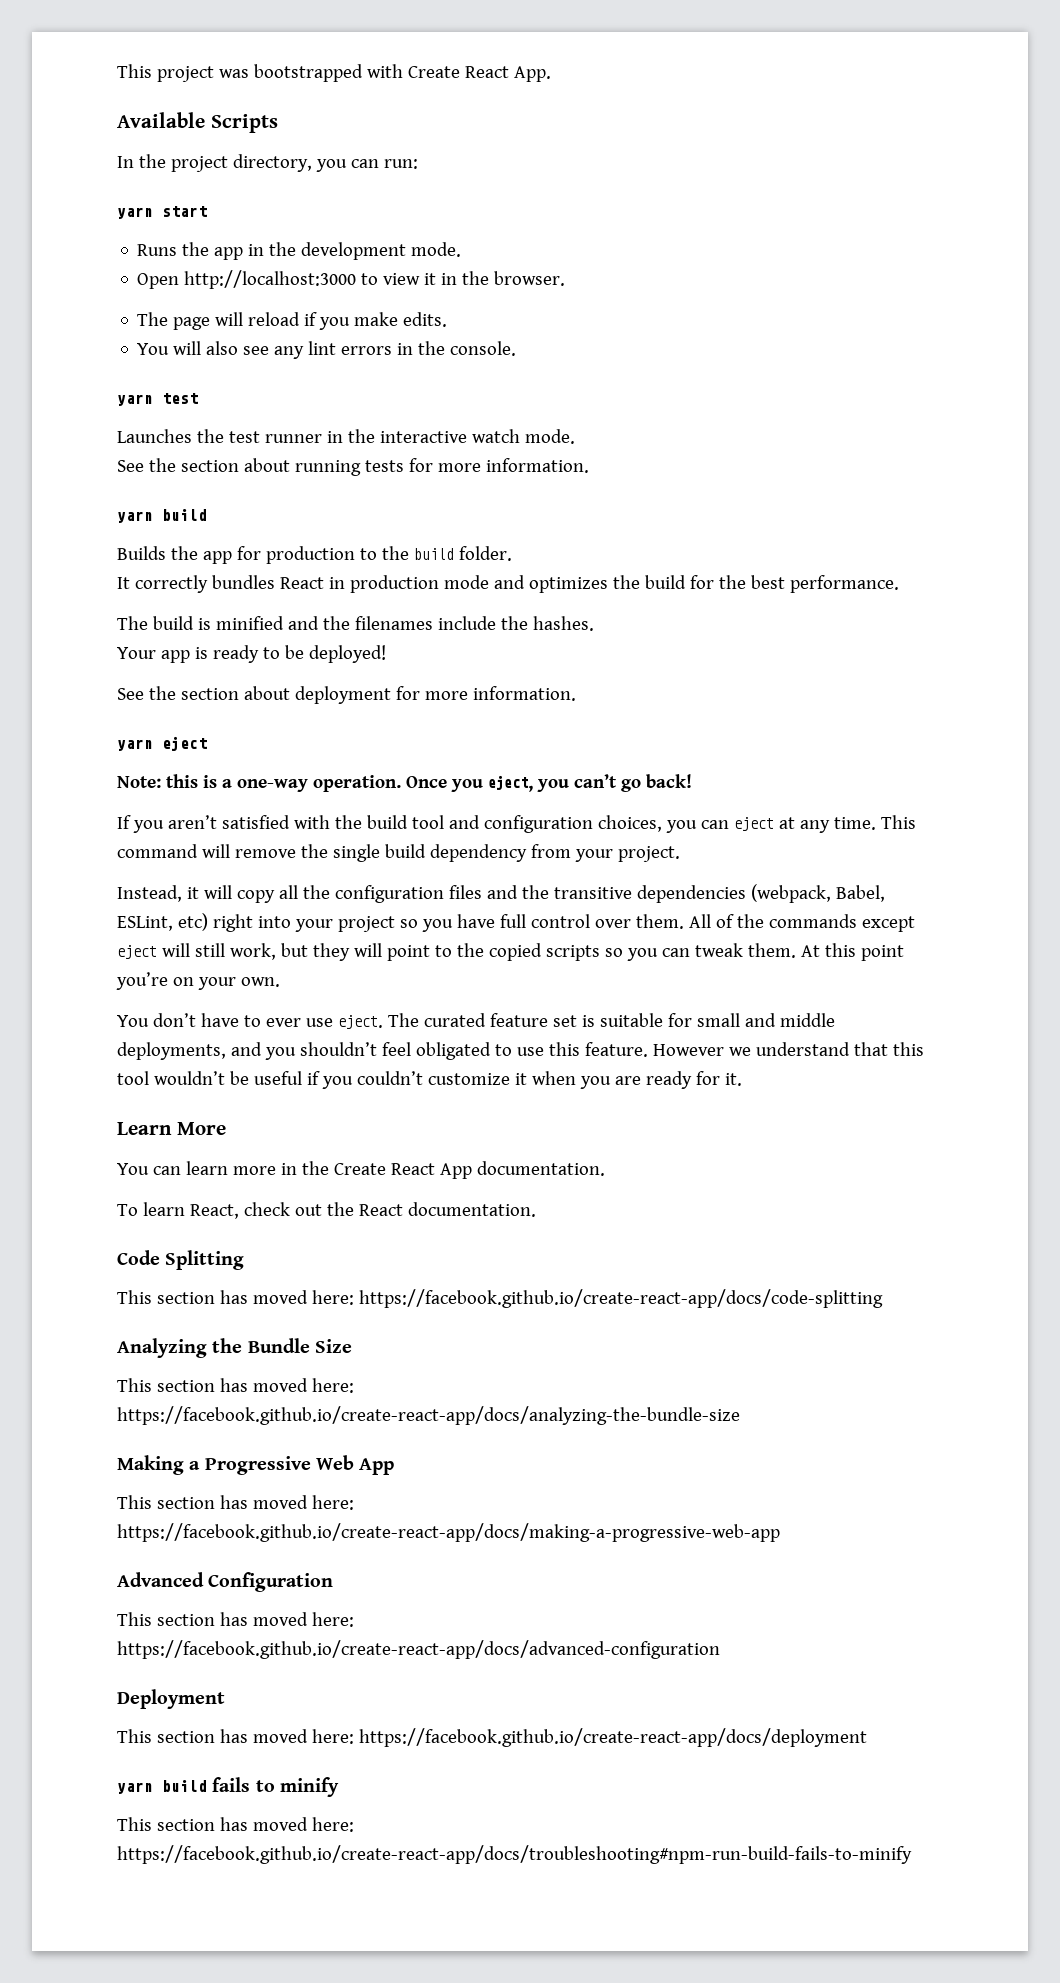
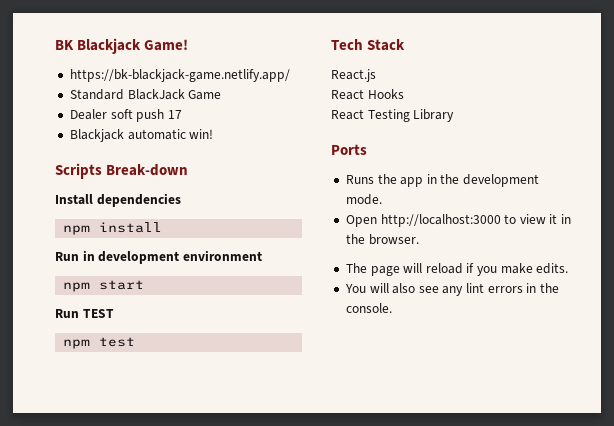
- This project was bootstrapped with Create React App.
- Available Scripts
- In the project directory, you can run:
- yarn start
+ BK Blackjack Game!
+ https://bk-blackjack-game.netlify.app/
+ Standard BlackJack Game
+ Dealer soft push 17
+ Blackjack automatic win!
+ Scripts Break-down
+ Install dependencies
+ npm install
+ Run in development environment
+ npm start
+ Run TEST
+ npm test
+ Tech Stack
+ React.js
+ React Hooks
+ React Testing Library
+ Ports
- yarn test
- Launches the test runner in the interactive watch mode.
- See the section about running tests for more information.
- yarn build
- Builds the app for production to the build folder.
- It correctly bundles React in production mode and optimizes the build for the best performance.
- The build is minified and the filenames include the hashes.
- Your app is ready to be deployed!
- See the section about deployment for more information.
- yarn eject
- Note: this is a one-way operation. Once you eject, you can’t go back!
- If you aren’t satisfied with the build tool and configuration choices, you can eject at any time. This command will remove the single build dependency from your project.
- Instead, it will copy all the configuration files and the transitive dependencies (webpack, Babel, ESLint, etc) right into your project so you have full control over them. All of the commands except eject will still work, but they will point to the copied scripts so you can tweak them. At this point you’re on your own.
- You don’t have to ever use eject. The curated feature set is suitable for small and middle deployments, and you shouldn’t feel obligated to use this feature. However we understand that this tool wouldn’t be useful if you couldn’t customize it when you are ready for it.
- Learn More
- You can learn more in the Create React App documentation.
- To learn React, check out the React documentation.
- Code Splitting
- This section has moved here: https://facebook.github.io/create-react-app/docs/code-splitting
- Analyzing the Bundle Size
- This section has moved here: https://facebook.github.io/create-react-app/docs/analyzing-the-bundle-size
- Making a Progressive Web App
- This section has moved here: https://facebook.github.io/create-react-app/docs/making-a-progressive-web-app
- Advanced Configuration
- This section has moved here: https://facebook.github.io/create-react-app/docs/advanced-configuration
- Deployment
- This section has moved here: https://facebook.github.io/create-react-app/docs/deployment
- yarn build fails to minify
- This section has moved here: https://facebook.github.io/create-react-app/docs/troubleshooting#npm-run-build-fails-to-minify

